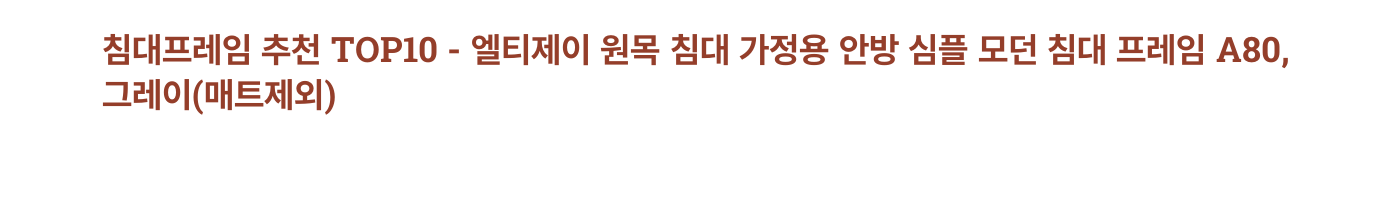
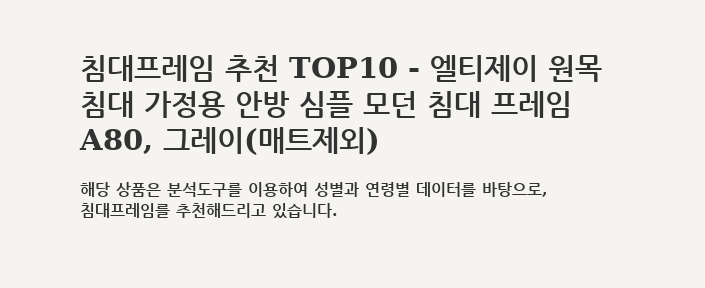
+ 해당 상품은 분석도구를 이용하여 성별과 연령별 데이터를 바탕으로, 침대프레임를 추천해드리고 있습니다.

